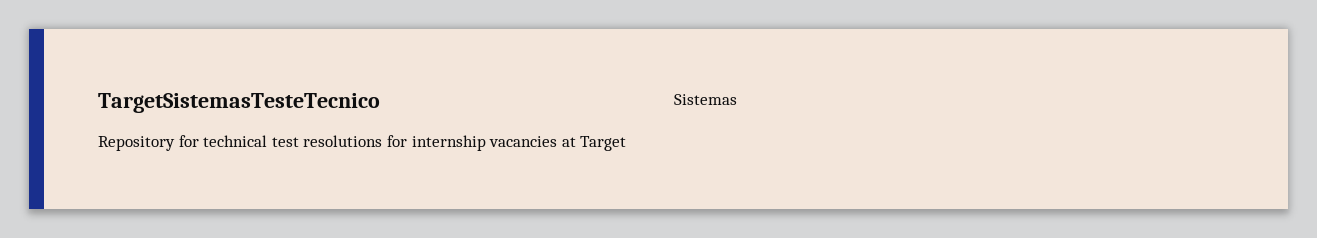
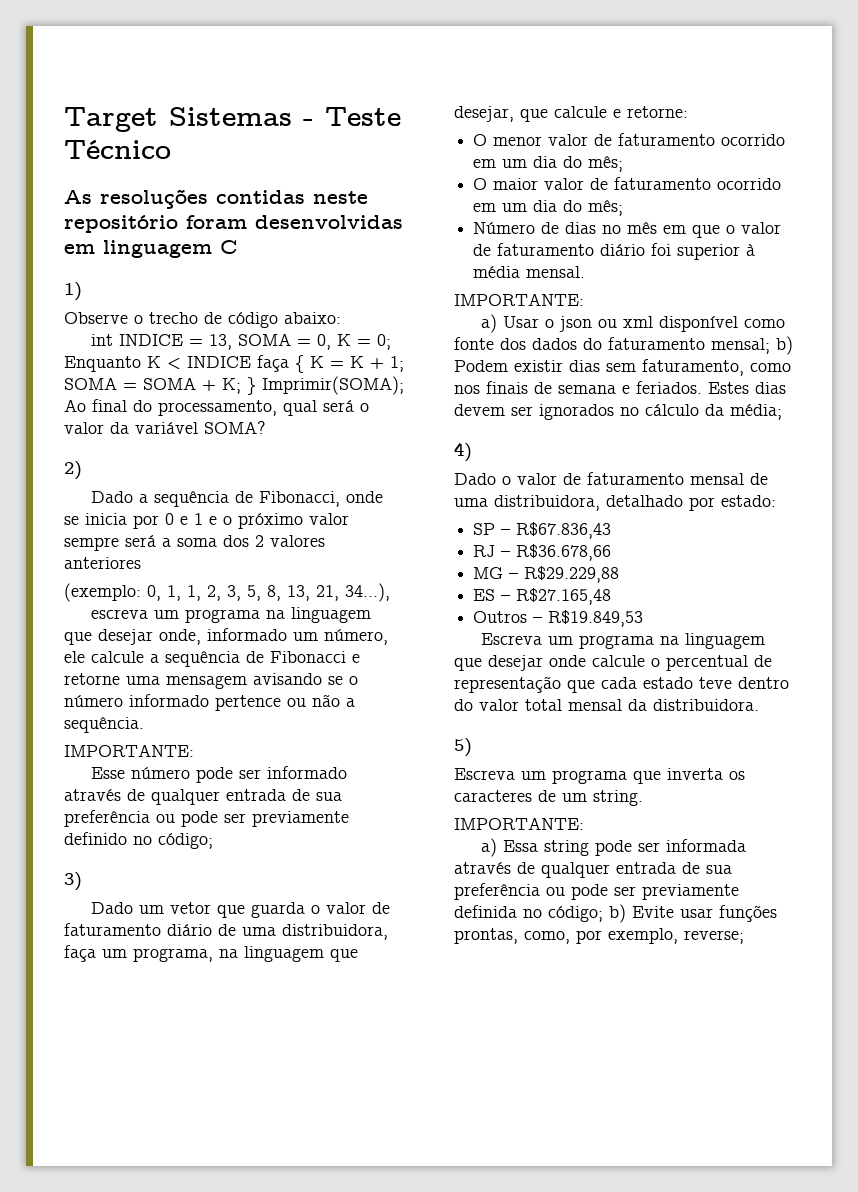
- TargetSistemasTesteTecnico
- Repository for technical test resolutions for internship vacancies at Target Sistemas
+ Target Sistemas - Teste Técnico
+ As resoluções contidas neste repositório foram desenvolvidas em linguagem C
+ 1)
+ Observe o trecho de código abaixo:
+ int INDICE = 13, SOMA = 0, K = 0; Enquanto K < INDICE faça { K = K + 1; SOMA = SOMA + K; } Imprimir(SOMA); Ao final do processamento, qual será o valor da variável SOMA?
+ 2)
+ Dado a sequência de Fibonacci, onde se inicia por 0 e 1 e o próximo valor sempre será a soma dos 2 valores anteriores
+ (exemplo: 0, 1, 1, 2, 3, 5, 8, 13, 21, 34...),
+ escreva um programa na linguagem que desejar onde, informado um número, ele calcule a sequência de Fibonacci e retorne uma mensagem avisando se o número informado pertence ou não a sequência.
+ IMPORTANTE:
+ Esse número pode ser informado através de qualquer entrada de sua preferência ou pode ser previamente definido no código;
+ 3)
+ Dado um vetor que guarda o valor de faturamento diário de uma distribuidora, faça um programa, na linguagem que desejar, que calcule e retorne:
+ O menor valor de faturamento ocorrido em um dia do mês;
+ O maior valor de faturamento ocorrido em um dia do mês;
+ Número de dias no mês em que o valor de faturamento diário foi superior à média mensal.
+ IMPORTANTE:
+ a) Usar o json ou xml disponível como fonte dos dados do faturamento mensal; b) Podem existir dias sem faturamento, como nos finais de semana e feriados. Estes dias devem ser ignorados no cálculo da média;
+ 4)
+ Dado o valor de faturamento mensal de uma distribuidora, detalhado por estado:
+ SP – R$67.836,43
+ RJ – R$36.678,66
+ MG – R$29.229,88
+ ES – R$27.165,48
+ Outros – R$19.849,53
+ Escreva um programa na linguagem que desejar onde calcule o percentual de representação que cada estado teve dentro do valor total mensal da distribuidora.
+ 5)
+ Escreva um programa que inverta os caracteres de um string.
+ IMPORTANTE:
+ a) Essa string pode ser informada através de qualquer entrada de sua preferência ou pode ser previamente definida no código; b) Evite usar funções prontas, como, por exemplo, reverse;

